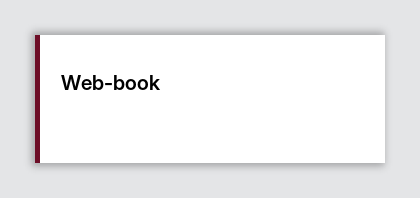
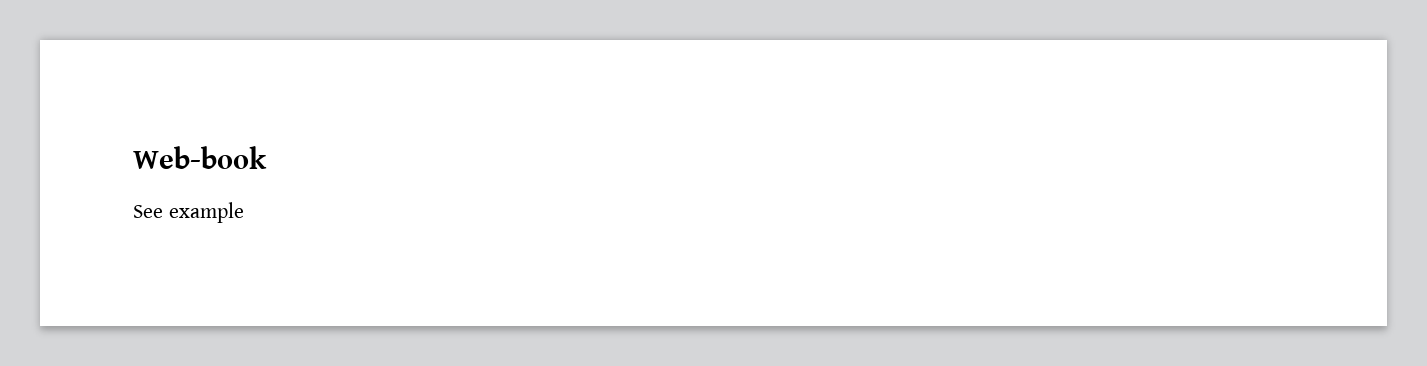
+ See example

